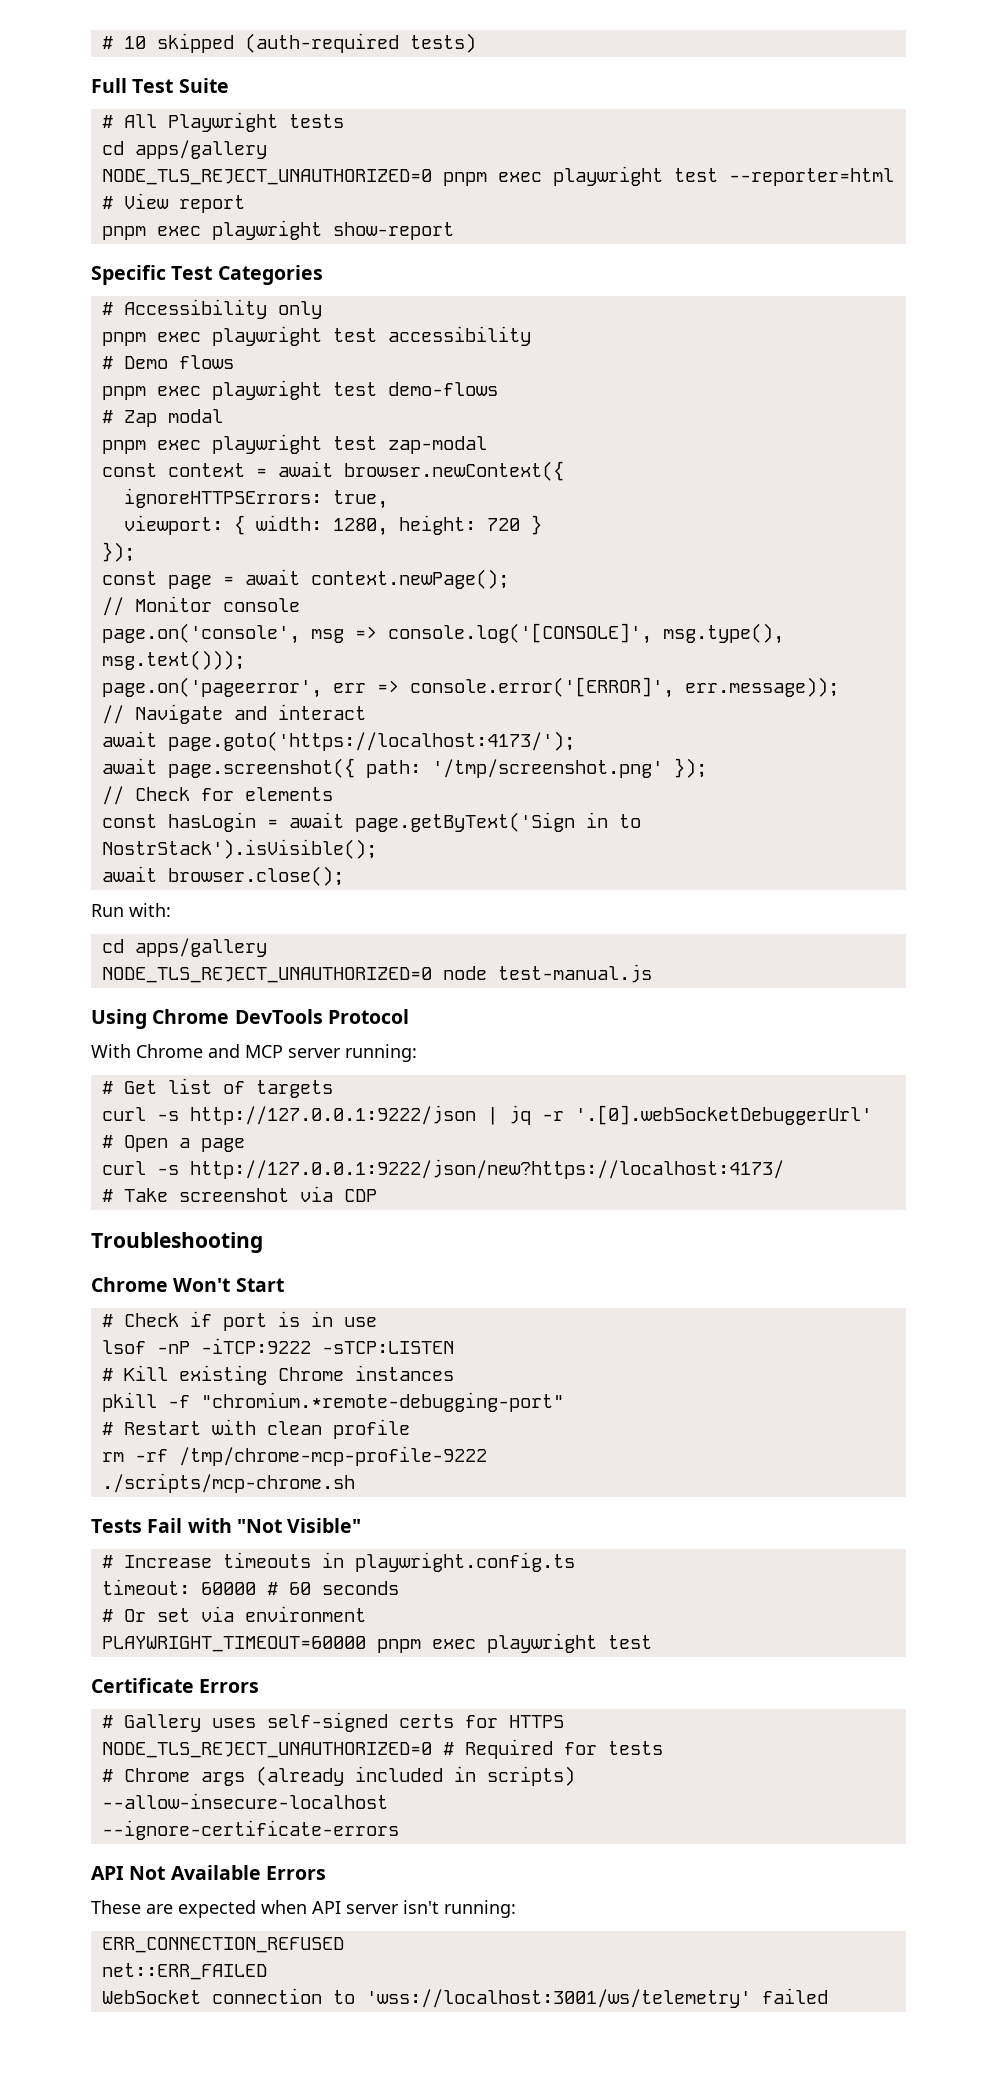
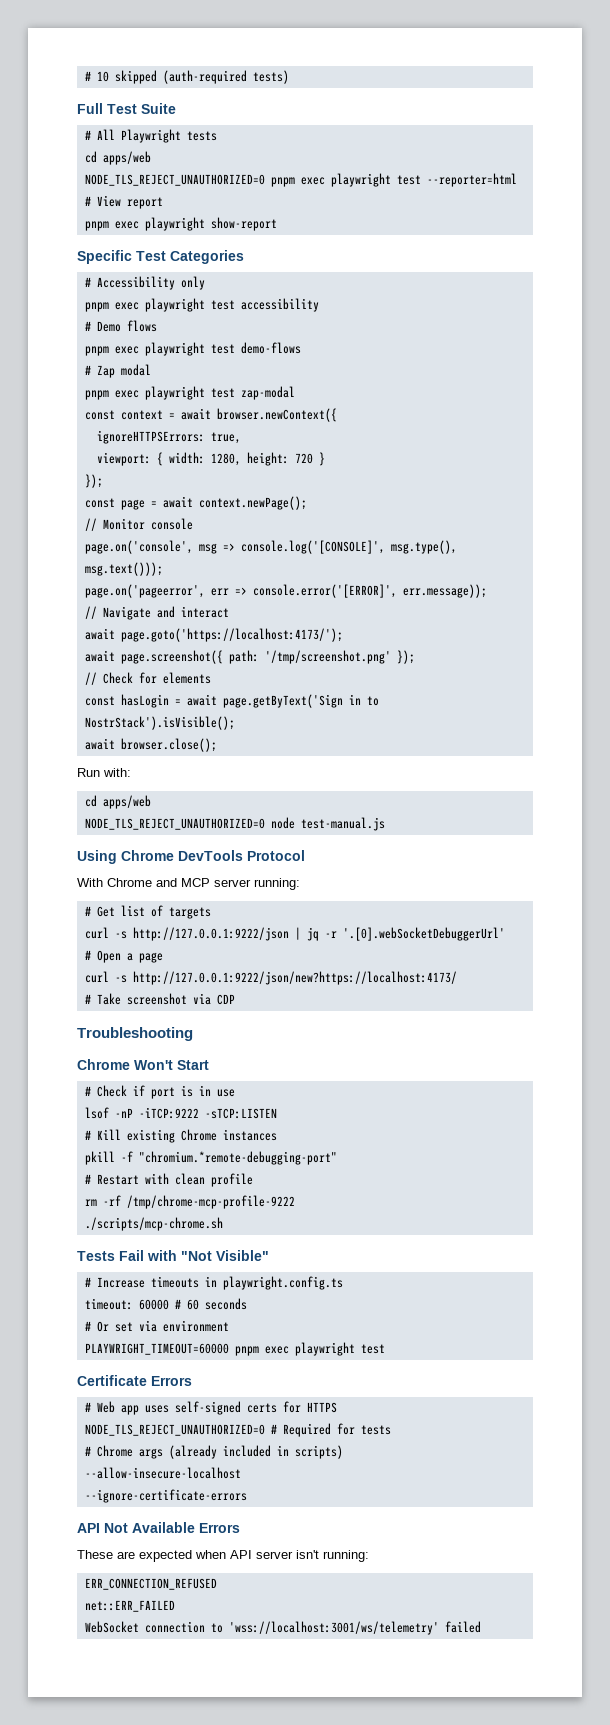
  # All Playwright tests
- cd apps/gallery
+ cd apps/web
  Run with:
- cd apps/gallery
+ cd apps/web
- # Gallery uses self-signed certs for HTTPS
+ # Web app uses self-signed certs for HTTPS

